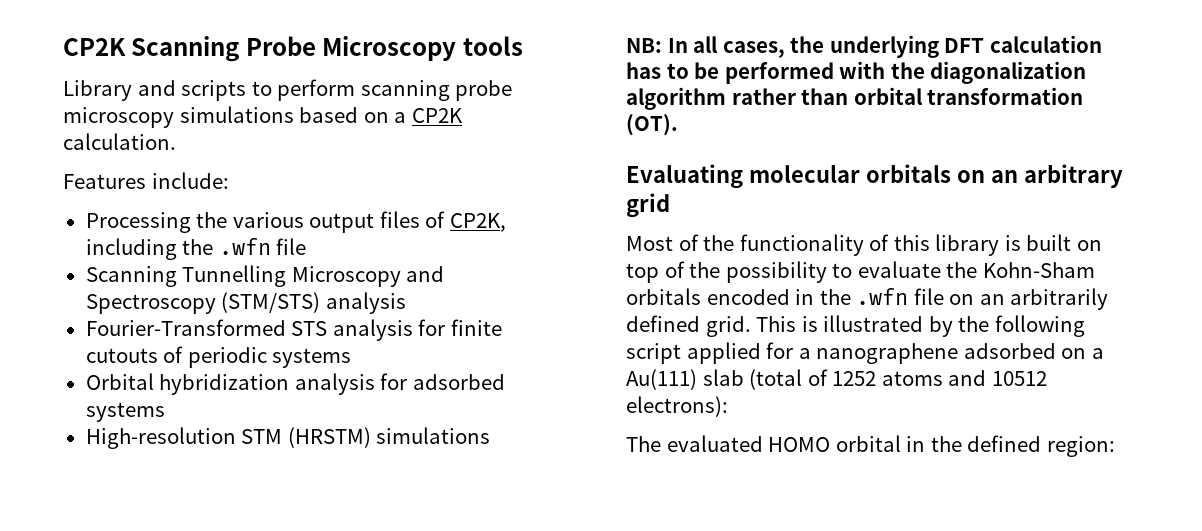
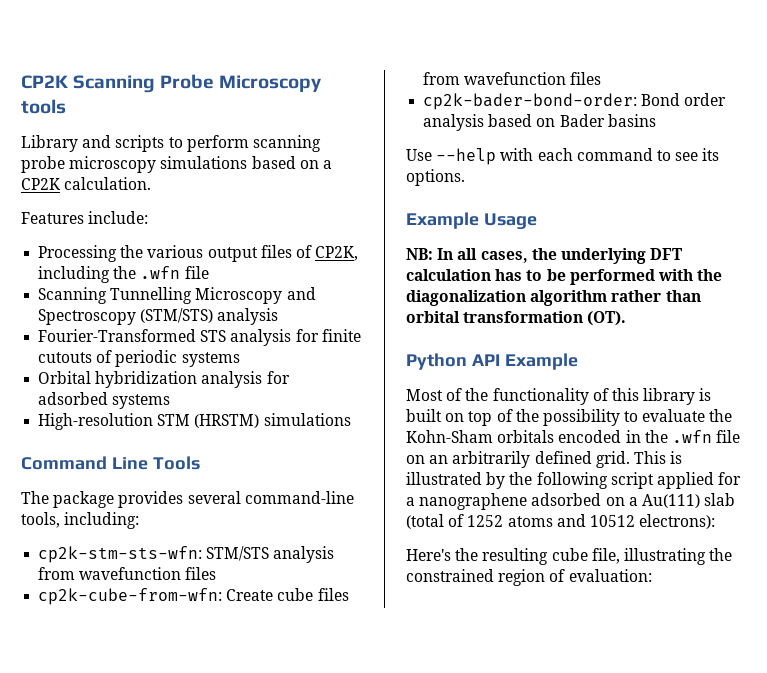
+ Command Line Tools
+ The package provides several command-line tools, including:
+ cp2k-stm-sts-wfn: STM/STS analysis from wavefunction files
+ cp2k-cube-from-wfn: Create cube files from wavefunction files
+ cp2k-bader-bond-order: Bond order analysis based on Bader basins
+ Use --help with each command to see its options.
+ Example Usage
- Evaluating molecular orbitals on an arbitrary grid
+ Python API Example
- The evaluated HOMO orbital in the defined region:
+ Here's the resulting cube file, illustrating the constrained region of evaluation:

